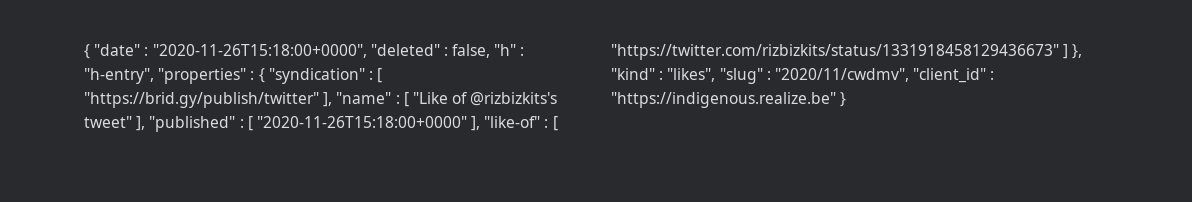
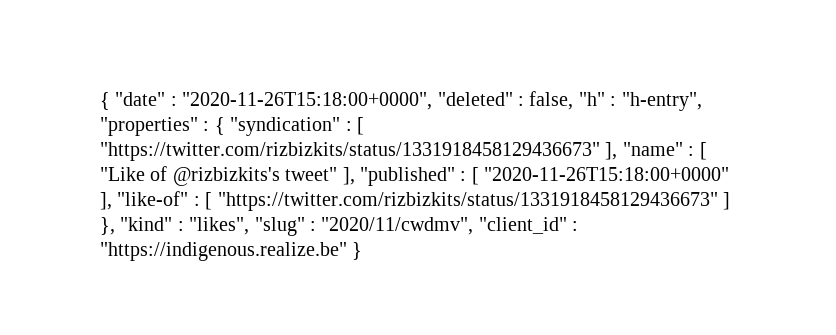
- { "date" : "2020-11-26T15:18:00+0000", "deleted" : false, "h" : "h-entry", "properties" : { "syndication" : [ "https://brid.gy/publish/twitter" ], "name" : [ "Like of @rizbizkits's tweet" ], "published" : [ "2020-11-26T15:18:00+0000" ], "like-of" : [ "https://twitter.com/rizbizkits/status/1331918458129436673" ] }, "kind" : "likes", "slug" : "2020/11/cwdmv", "client_id" : "https://indigenous.realize.be" }
+ { "date" : "2020-11-26T15:18:00+0000", "deleted" : false, "h" : "h-entry", "properties" : { "syndication" : [ "https://twitter.com/rizbizkits/status/1331918458129436673" ], "name" : [ "Like of @rizbizkits's tweet" ], "published" : [ "2020-11-26T15:18:00+0000" ], "like-of" : [ "https://twitter.com/rizbizkits/status/1331918458129436673" ] }, "kind" : "likes", "slug" : "2020/11/cwdmv", "client_id" : "https://indigenous.realize.be" }

